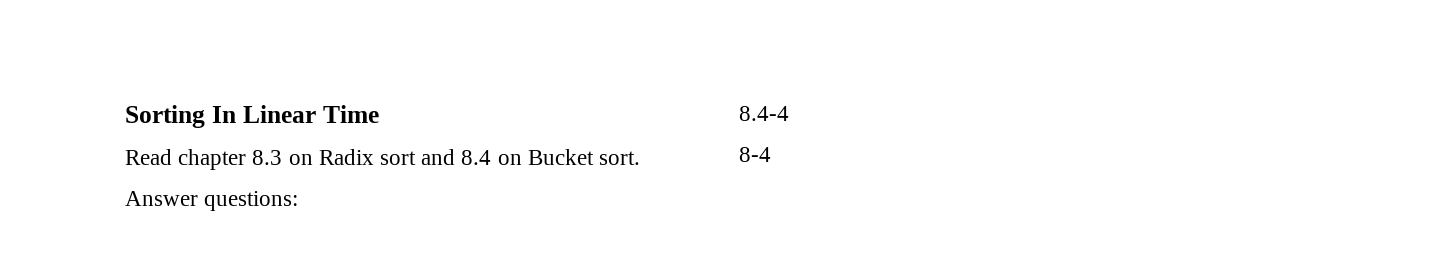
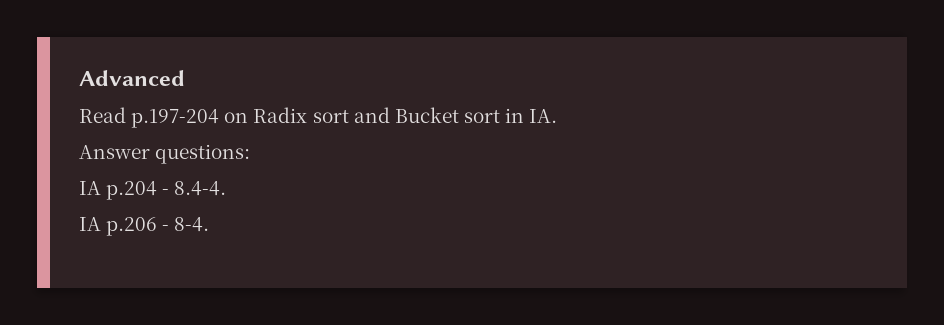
- Sorting In Linear Time
+ Advanced
- Read chapter 8.3 on Radix sort and 8.4 on Bucket sort.
+ Read p.197-204 on Radix sort and Bucket sort in IA.
  Answer questions:
- 8.4-4
- 8-4
+ IA p.204 - 8.4-4.
+ IA p.206 - 8-4.

